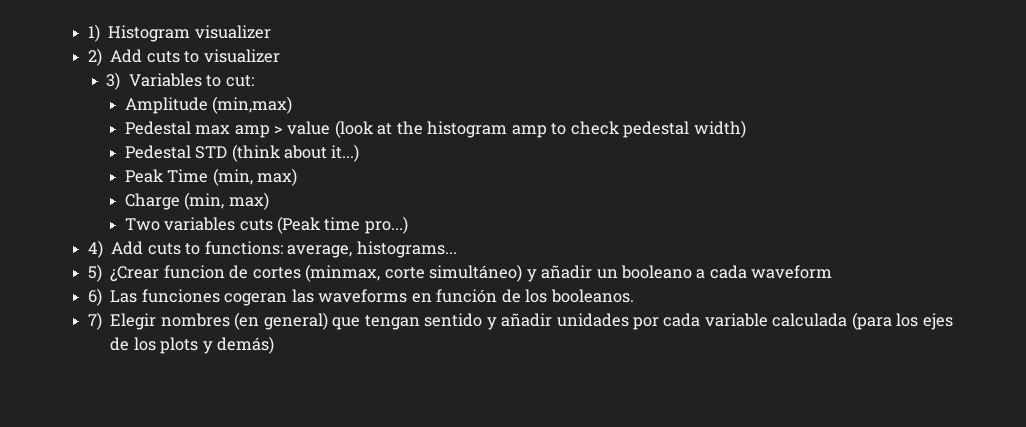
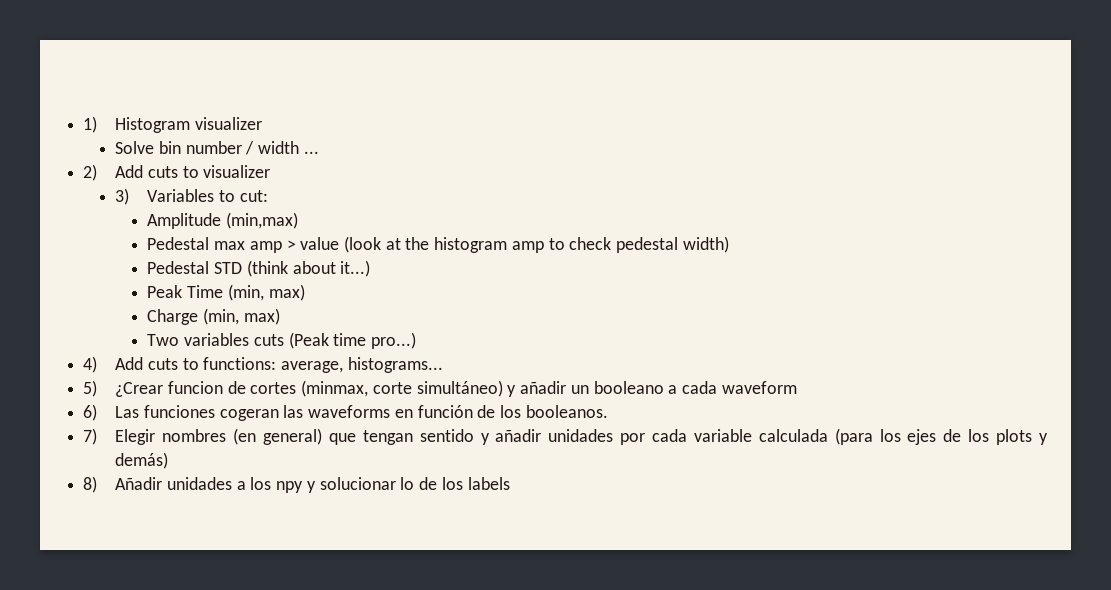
+ Solve bin number / width ...
+ 8) Añadir unidades a los npy y solucionar lo de los labels

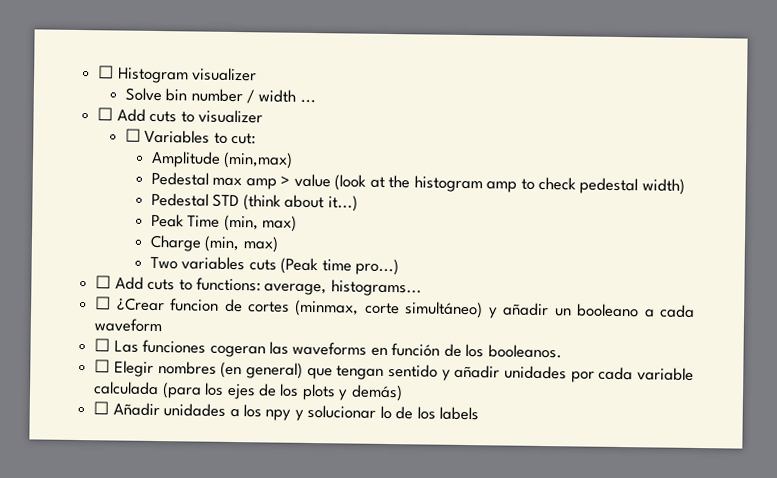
- 1) Histogram visualizer
+ ☐ Histogram visualizer
- 2) Add cuts to visualizer
+ ☐ Add cuts to visualizer
- 3) Variables to cut:
+ ☐ Variables to cut:
- 4) Add cuts to functions: average, histograms...
+ ☐ Add cuts to functions: average, histograms...
- 5) ¿Crear funcion de cortes (minmax, corte simultáneo) y añadir un booleano a cada waveform
+ ☐ ¿Crear funcion de cortes (minmax, corte simultáneo) y añadir un booleano a cada waveform
- 6) Las funciones cogeran las waveforms en función de los booleanos.
+ ☐ Las funciones cogeran las waveforms en función de los booleanos.
- 7) Elegir nombres (en general) que tengan sentido y añadir unidades por cada variable calculada (para los ejes de los plots y demás)
+ ☐ Elegir nombres (en general) que tengan sentido y añadir unidades por cada variable calculada (para los ejes de los plots y demás)
- 8) Añadir unidades a los npy y solucionar lo de los labels
+ ☐ Añadir unidades a los npy y solucionar lo de los labels

